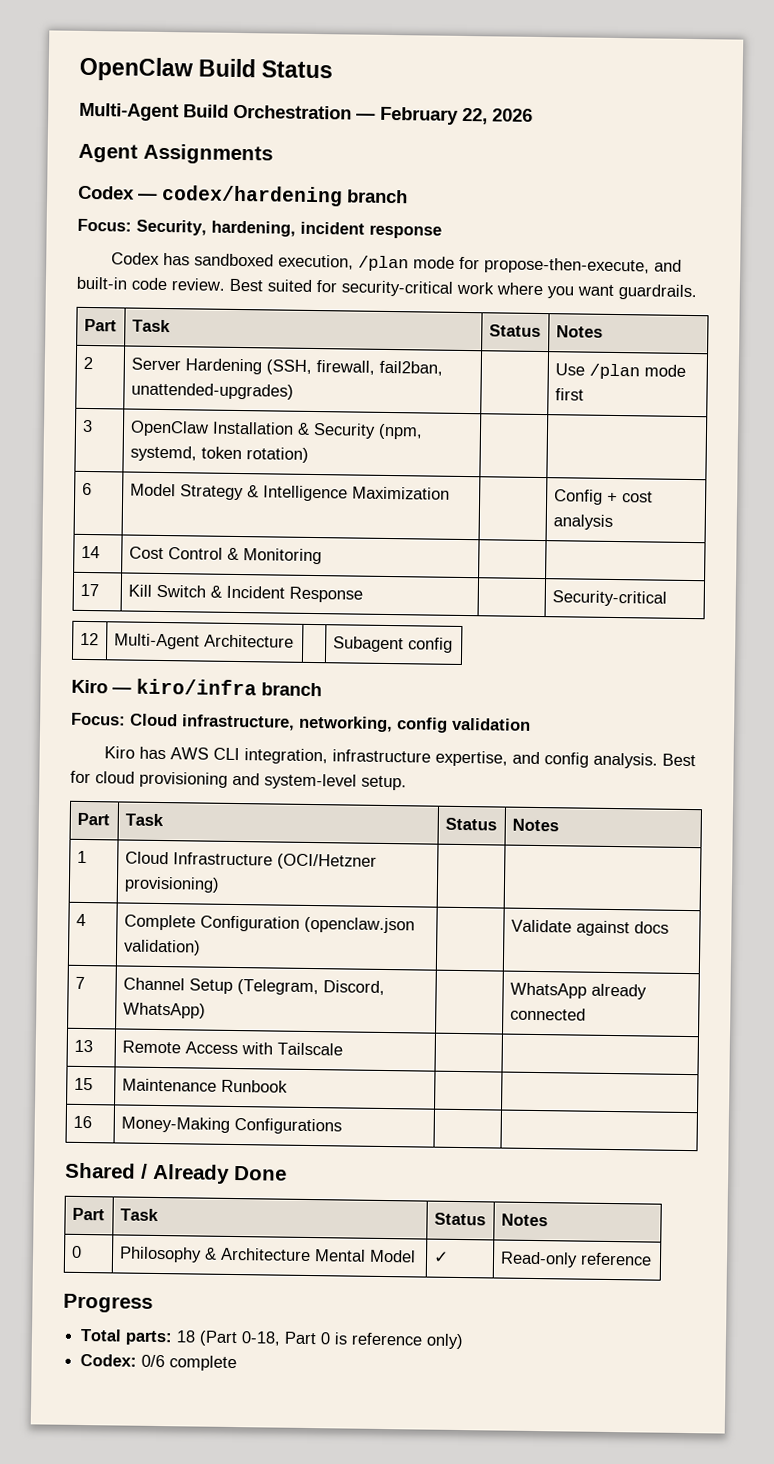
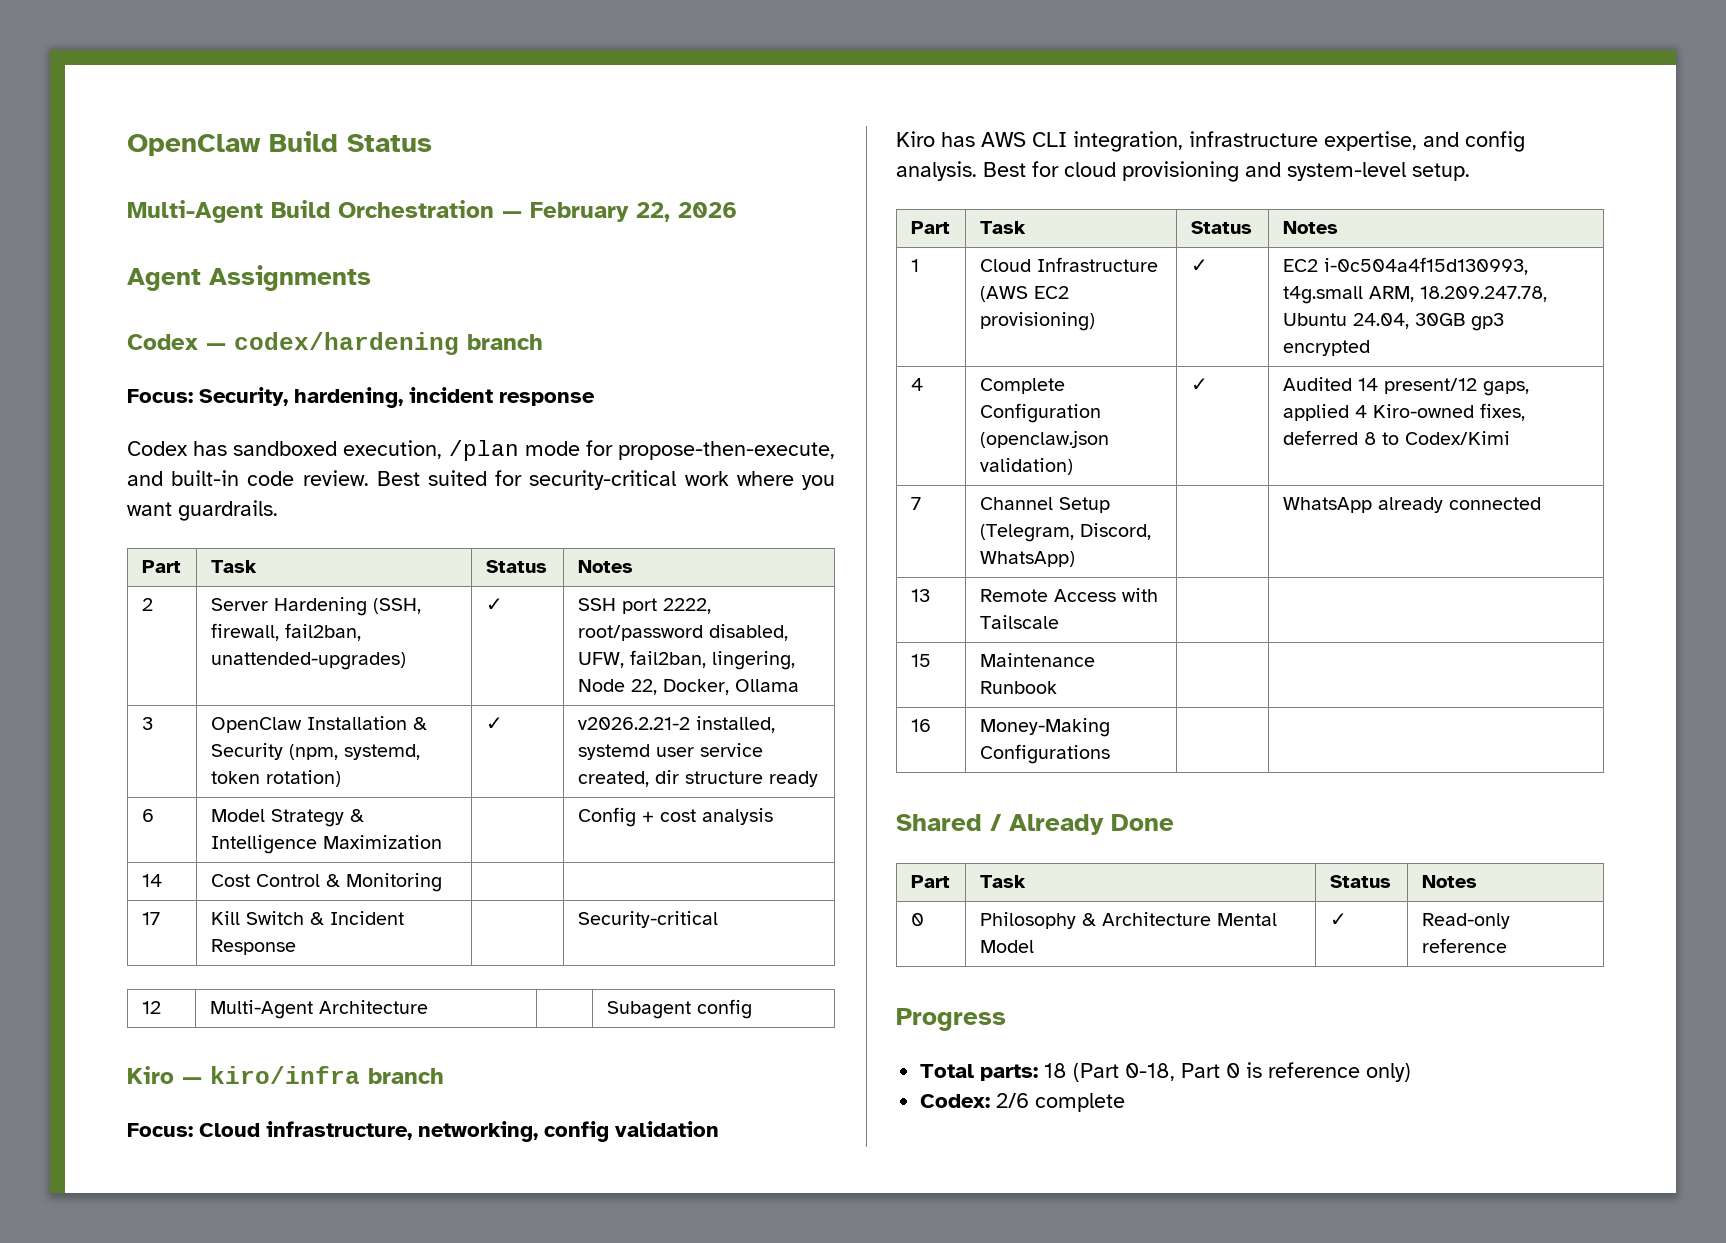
- 2 | Server Hardening (SSH, firewall, fail2ban, unattended-upgrades) | | Use /plan mode first
+ 2 | Server Hardening (SSH, firewall, fail2ban, unattended-upgrades) | ✓ | SSH port 2222, root/password disabled, UFW, fail2ban, lingering, Node 22, Docker, Ollama
- 3 | OpenClaw Installation & Security (npm, systemd, token rotation) | |
+ 3 | OpenClaw Installation & Security (npm, systemd, token rotation) | ✓ | v2026.2.21-2 installed, systemd user service created, dir structure ready
- 1 | Cloud Infrastructure (OCI/Hetzner provisioning) | |
+ 1 | Cloud Infrastructure (AWS EC2 provisioning) | ✓ | EC2 i-0c504a4f15d130993, t4g.small ARM, 18.209.247.78, Ubuntu 24.04, 30GB gp3 encrypted
- 4 | Complete Configuration (openclaw.json validation) | | Validate against docs
+ 4 | Complete Configuration (openclaw.json validation) | ✓ | Audited 14 present/12 gaps, applied 4 Kiro-owned fixes, deferred 8 to Codex/Kimi
- Codex: 0/6 complete
+ Codex: 2/6 complete

